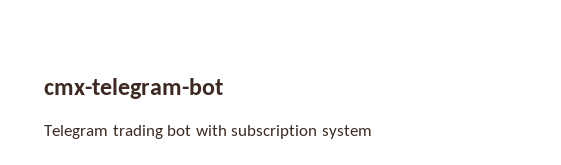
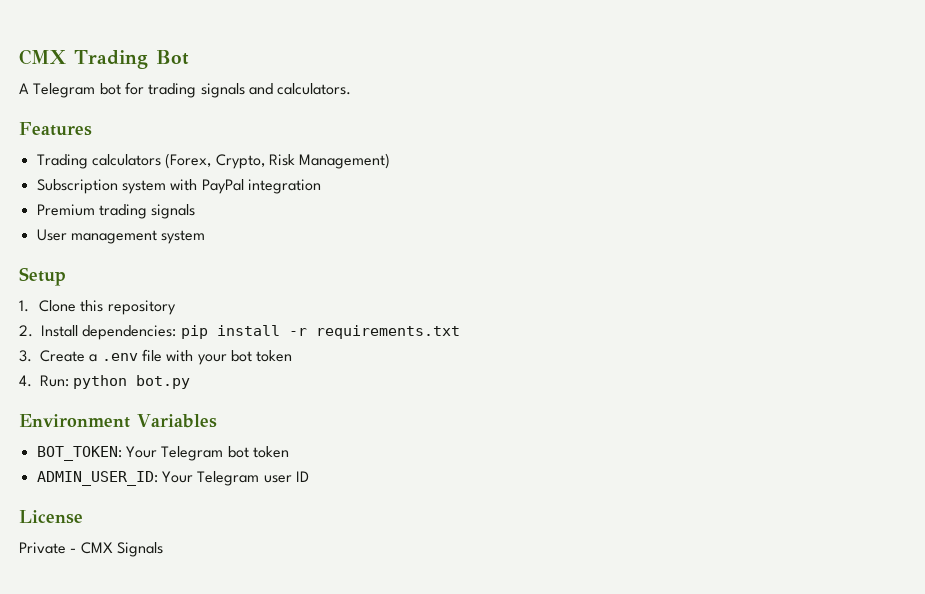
- cmx-telegram-bot
- Telegram trading bot with subscription system
+ CMX Trading Bot
+ A Telegram bot for trading signals and calculators.
+ Features
+ Trading calculators (Forex, Crypto, Risk Management)
+ Subscription system with PayPal integration
+ Premium trading signals
+ User management system
+ Setup
+ 1. Clone this repository
+ 2. Install dependencies: pip install -r requirements.txt
+ 3. Create a .env file with your bot token
+ 4. Run: python bot.py
+ Environment Variables
+ BOT_TOKEN: Your Telegram bot token
+ ADMIN_USER_ID: Your Telegram user ID
+ License
+ Private - CMX Signals

